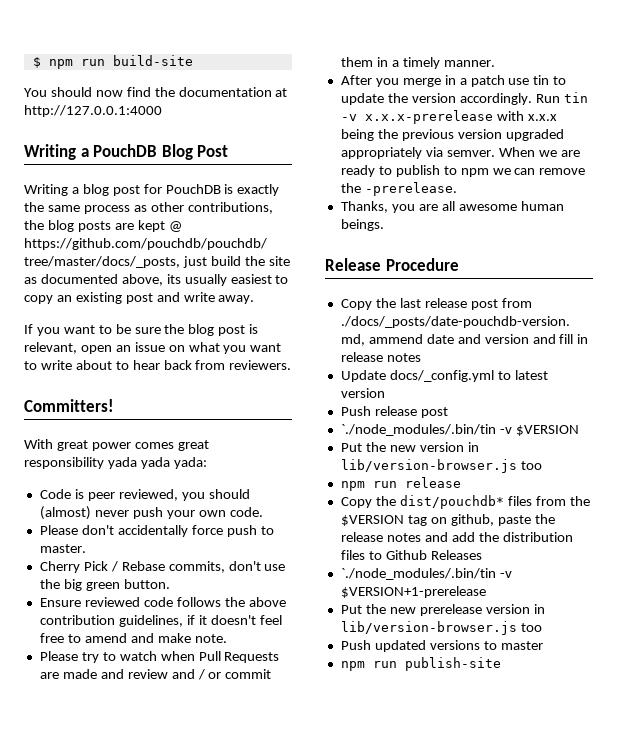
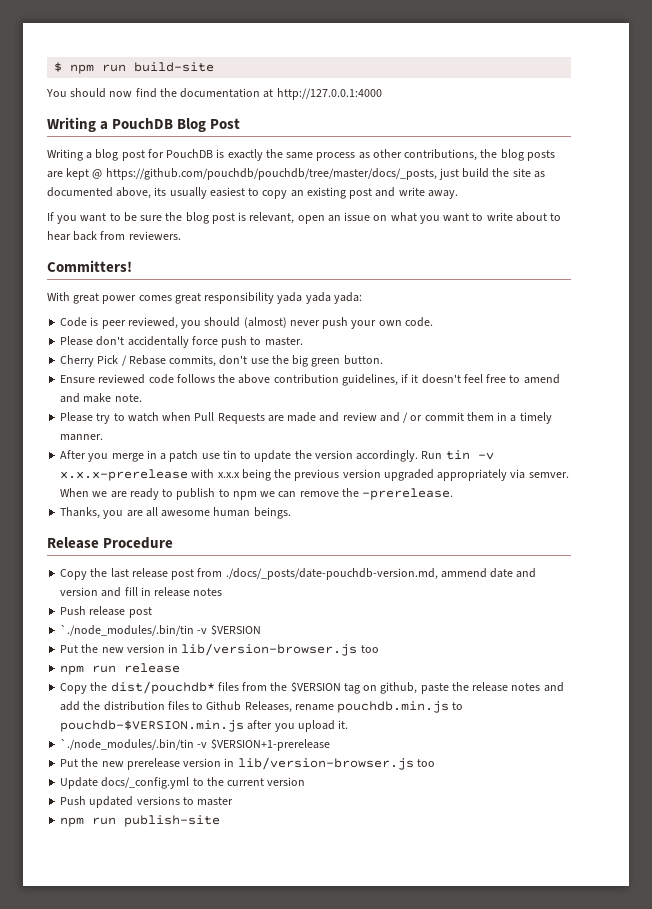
- Update docs/_config.yml to latest version
- Copy the dist/pouchdb* files from the $VERSION tag on github, paste the release notes and add the distribution files to Github Releases
+ Copy the dist/pouchdb* files from the $VERSION tag on github, paste the release notes and add the distribution files to Github Releases, rename pouchdb.min.js to pouchdb-$VERSION.min.js after you upload it.
+ Update docs/_config.yml to the current version

